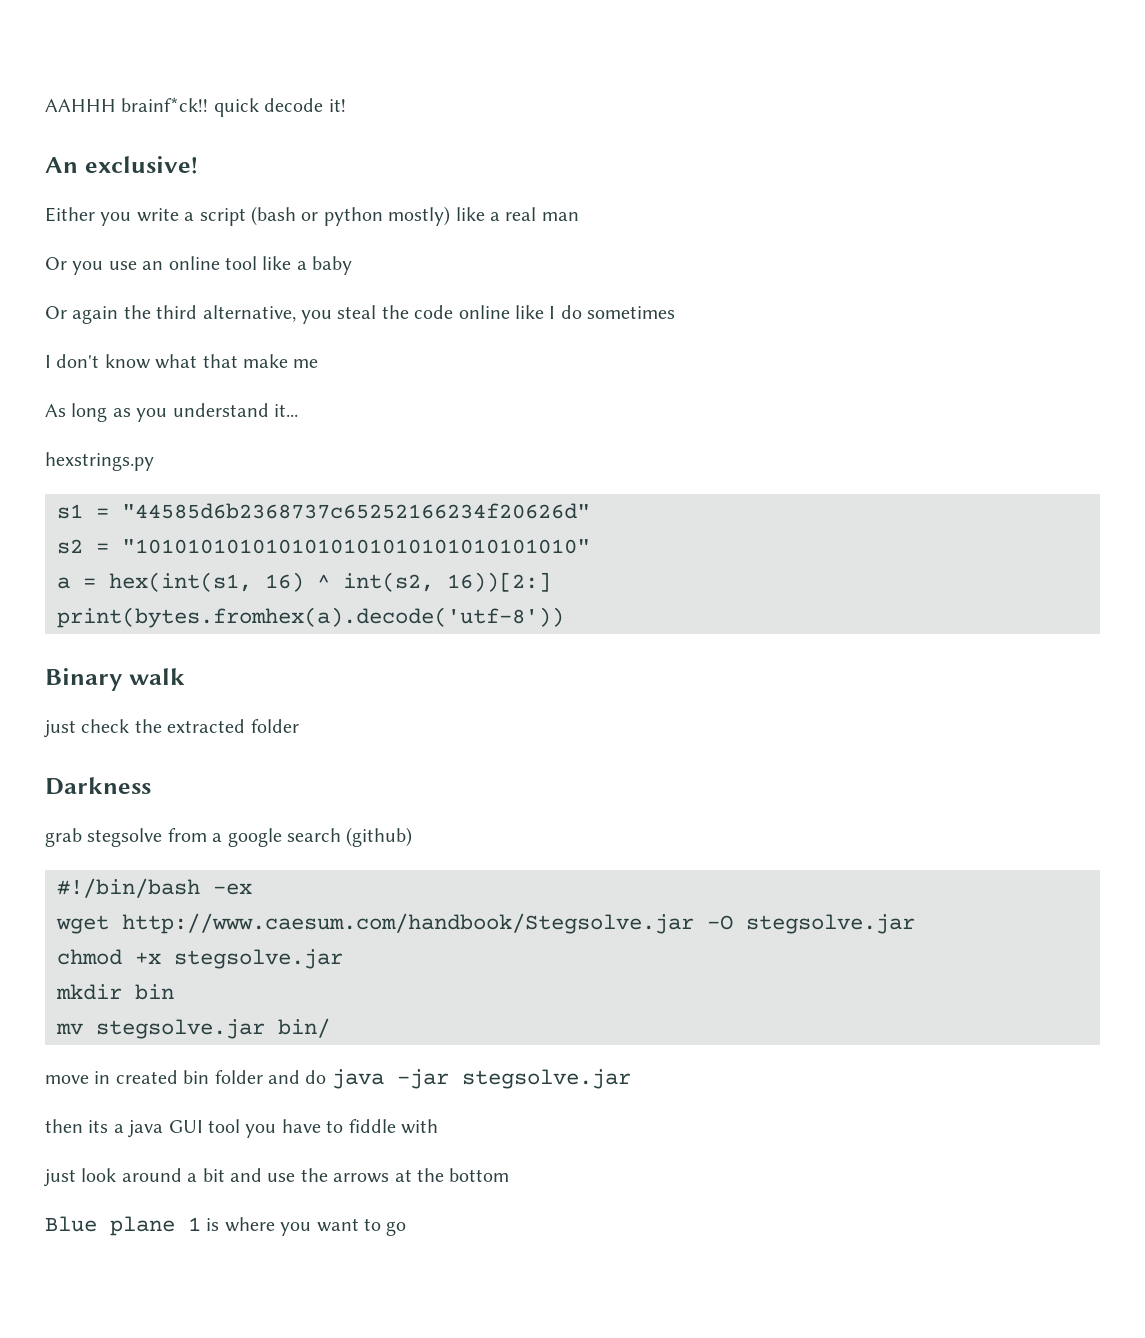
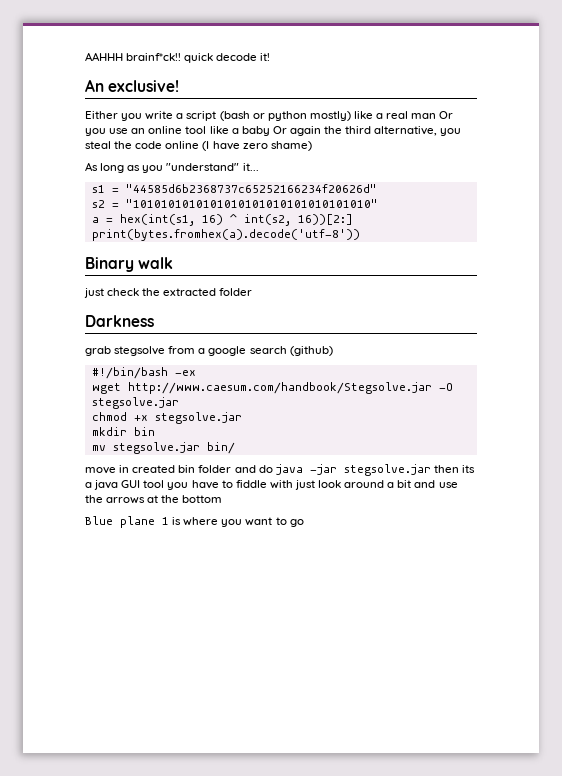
- Either you write a script (bash or python mostly) like a real man
- Or you use an online tool like a baby
- Or again the third alternative, you steal the code online like I do sometimes
- I don't know what that make me
+ Either you write a script (bash or python mostly) like a real man Or you use an online tool like a baby Or again the third alternative, you steal the code online (I have zero shame)
- As long as you understand it...
+ As long as you "understand" it...
- hexstrings.py
- move in created bin folder and do java -jar stegsolve.jar
- then its a java GUI tool you have to fiddle with
- just look around a bit and use the arrows at the bottom
+ move in created bin folder and do java -jar stegsolve.jar then its a java GUI tool you have to fiddle with just look around a bit and use the arrows at the bottom

